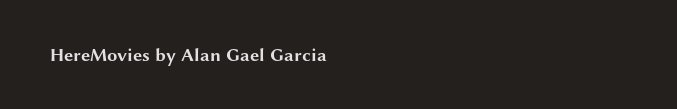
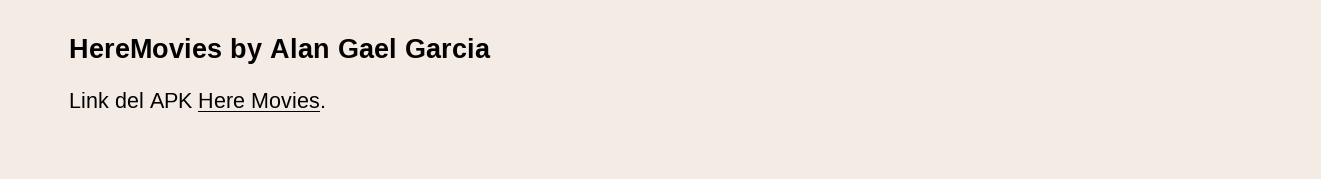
+ Link del APK Here Movies.

